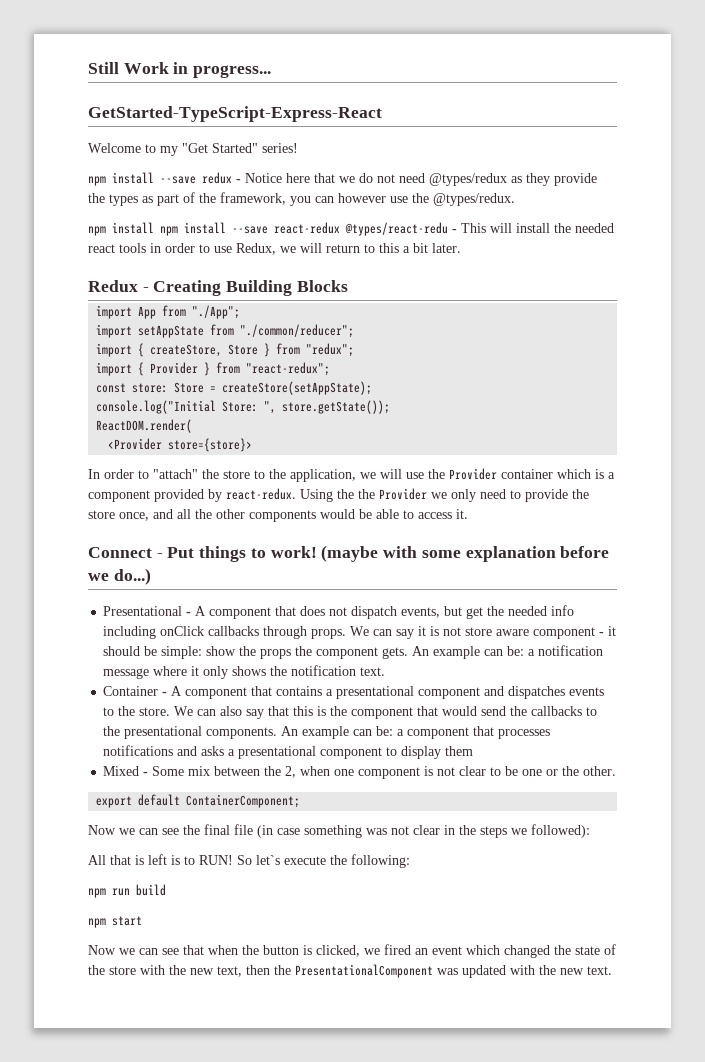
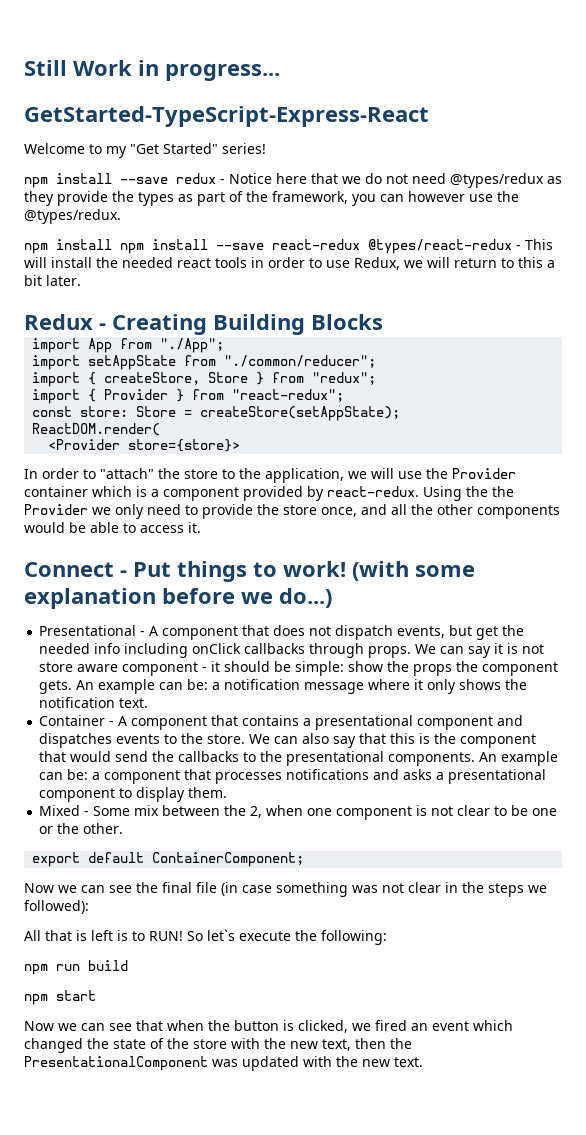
- npm install npm install --save react-redux @types/react-redu - This will install the needed react tools in order to use Redux, we will return to this a bit later.
+ npm install npm install --save react-redux @types/react-redux - This will install the needed react tools in order to use Redux, we will return to this a bit later.
- console.log("Initial Store: ", store.getState());
- (maybe with some explanation before we do...)
+ (with some explanation before we do...)
- An example can be: a component that processes notifications and asks a presentational component to display them
+ An example can be: a component that processes notifications and asks a presentational component to display them.

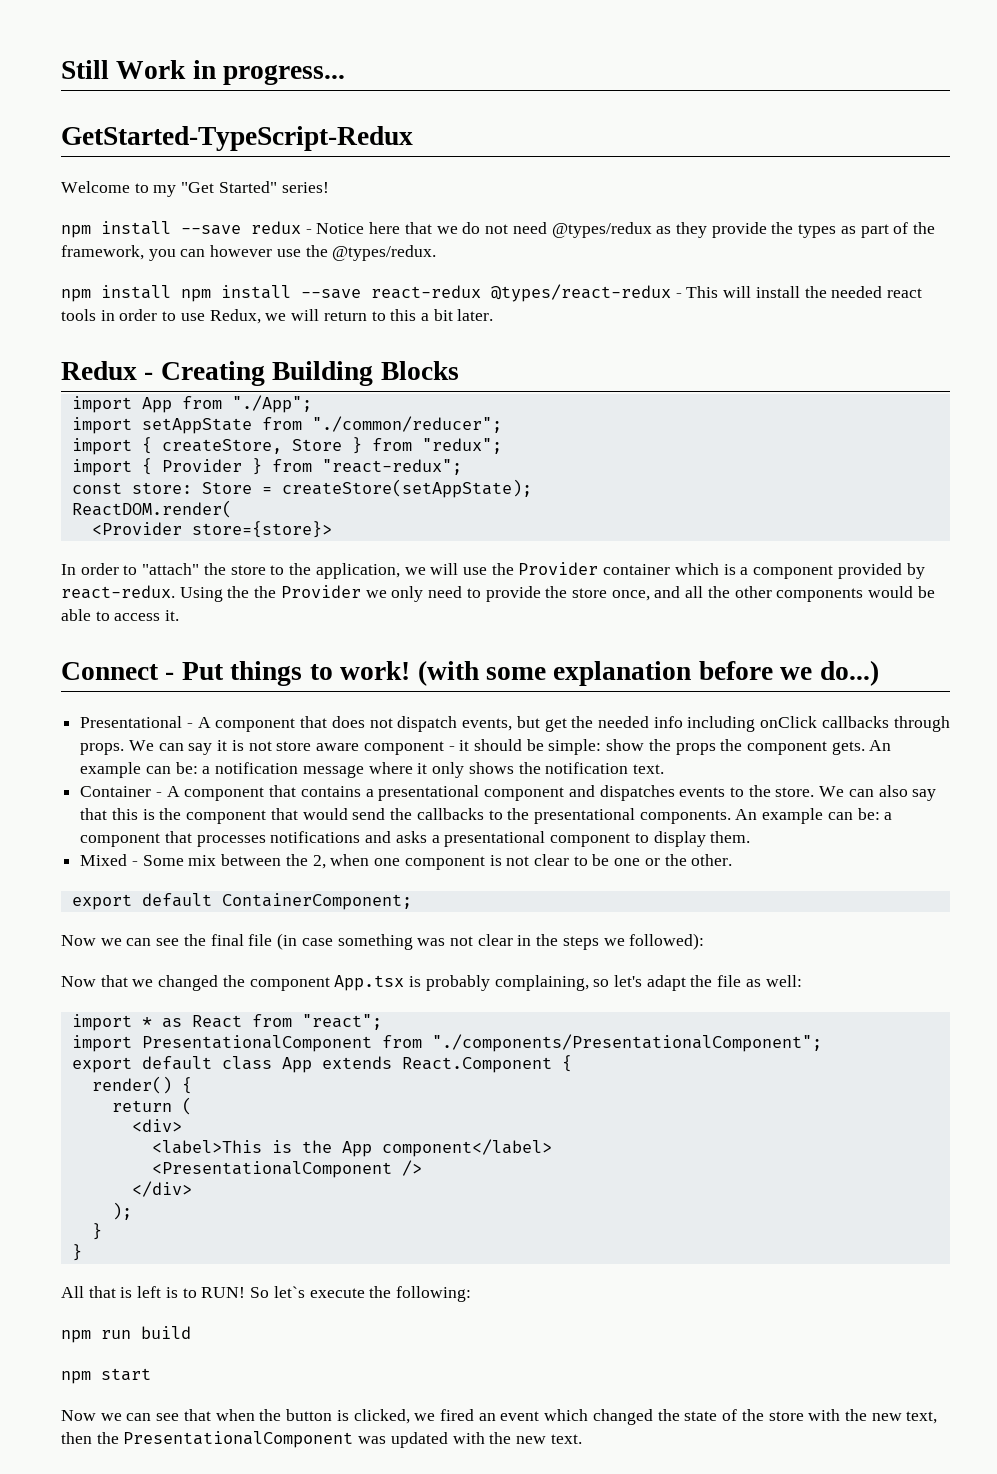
- GetStarted-TypeScript-Express-React
+ GetStarted-TypeScript-Redux
+ Now that we changed the component App.tsx is probably complaining, so let's adapt the file as well:
+ import * as React from "react";
+ import PresentationalComponent from "./components/PresentationalComponent";
+ export default class App extends React.Component {
+ render() {
+ return (
+ <div>
+ <label>This is the App component</label>
+ <PresentationalComponent />
+ </div>
+ );
+ }
+ }

